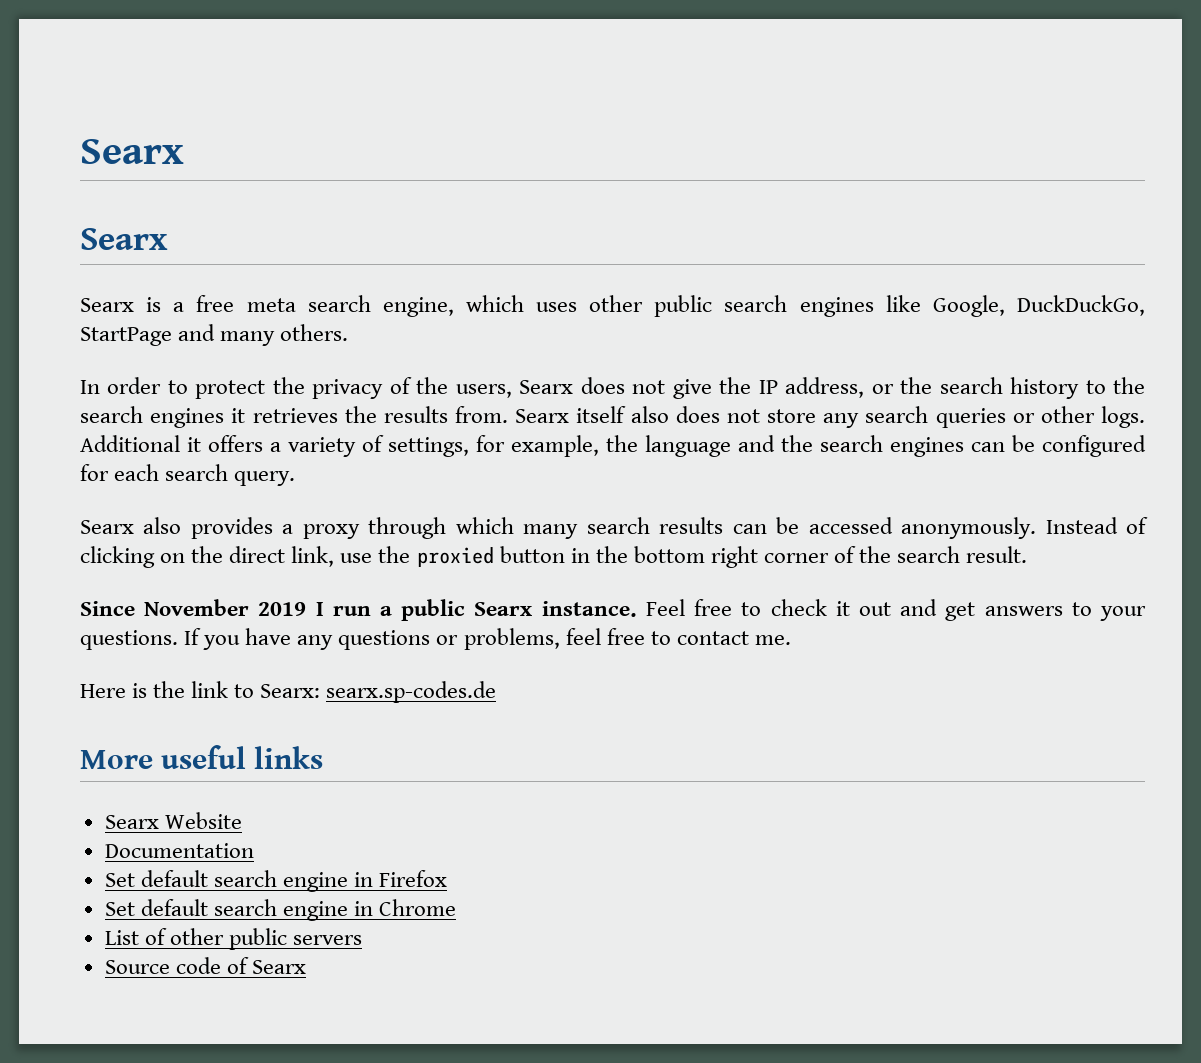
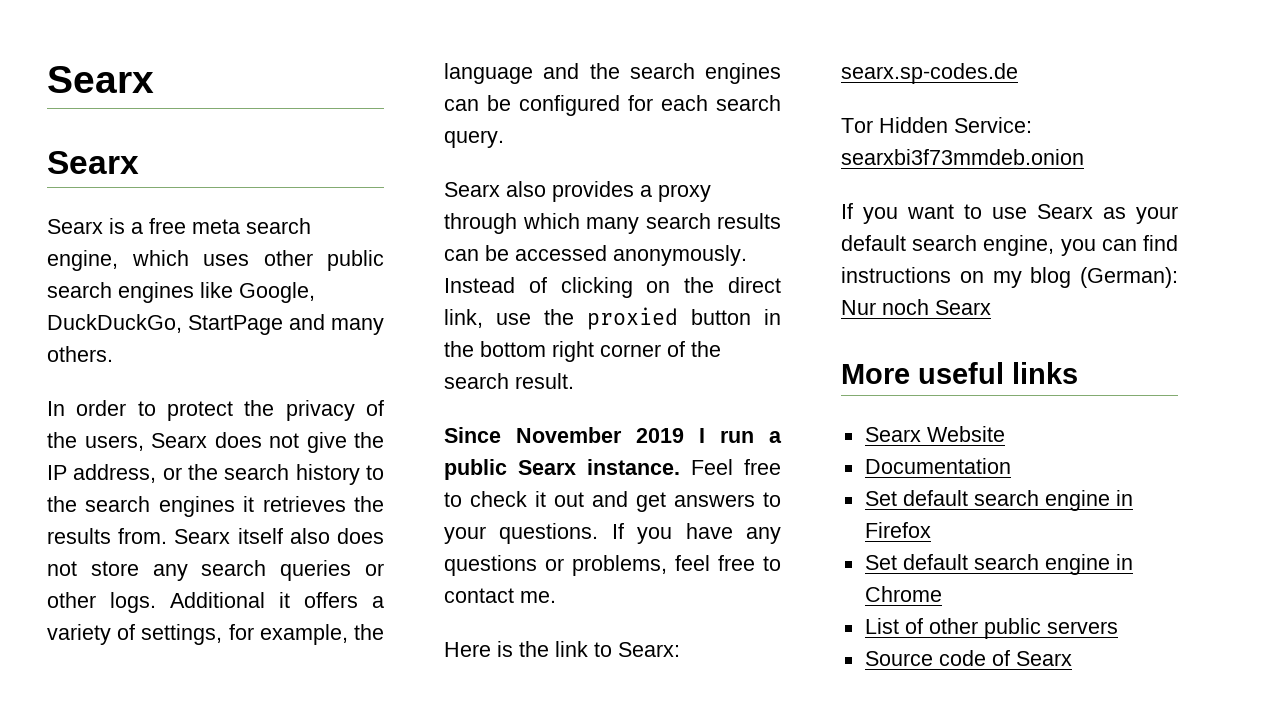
+ Tor Hidden Service: searxbi3f73mmdeb.onion
+ If you want to use Searx as your default search engine, you can find instructions on my blog (German): Nur noch Searx

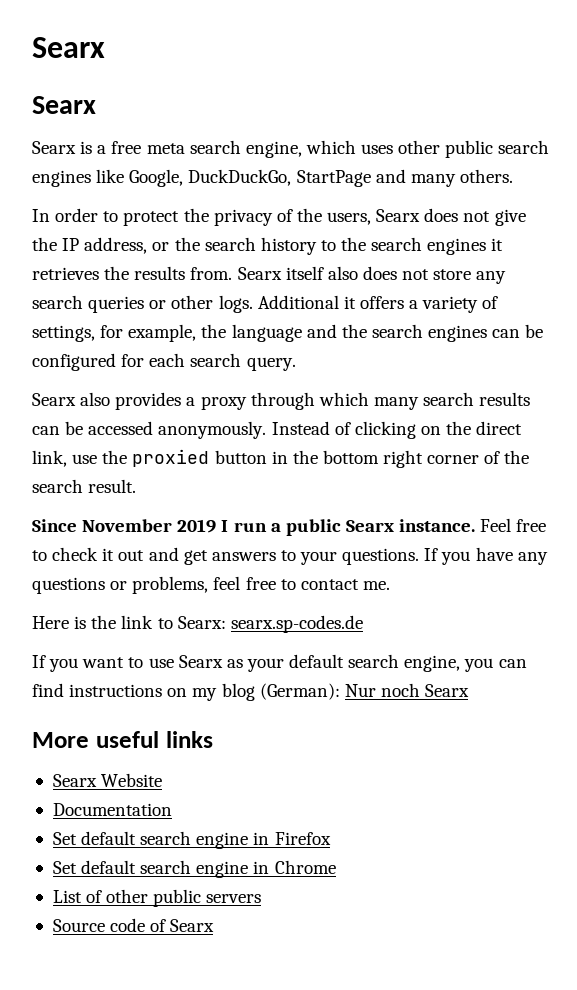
- Tor Hidden Service: searxbi3f73mmdeb.onion

